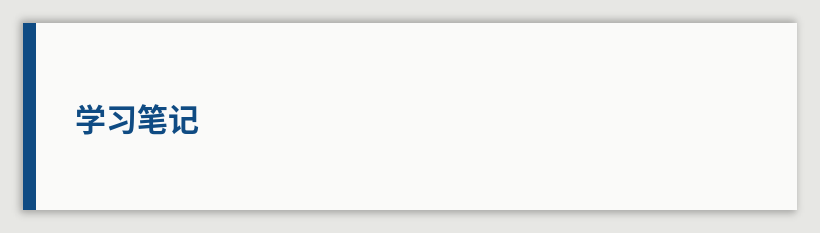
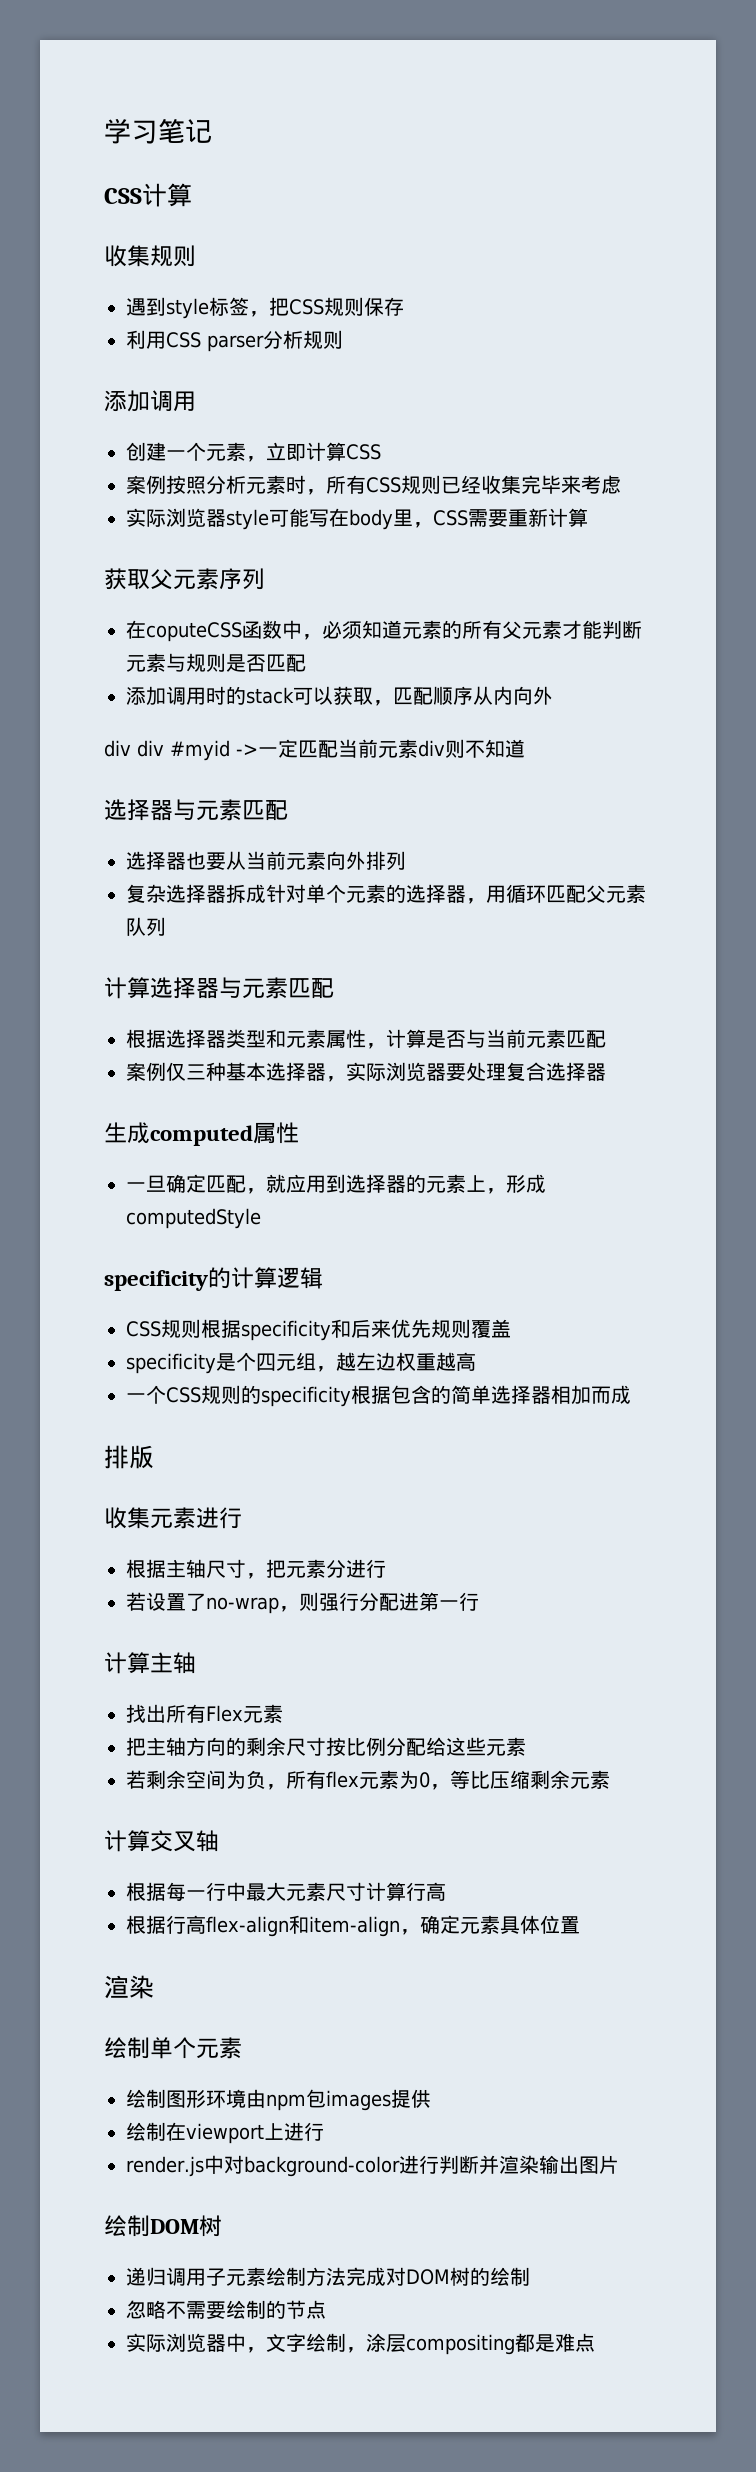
+ CSS计算
+ 收集规则
+ 遇到style标签，把CSS规则保存
+ 利用CSS parser分析规则
+ 添加调用
+ 创建一个元素，立即计算CSS
+ 案例按照分析元素时，所有CSS规则已经收集完毕来考虑
+ 实际浏览器style可能写在body里，CSS需要重新计算
+ 获取父元素序列
+ 在coputeCSS函数中，必须知道元素的所有父元素才能判断元素与规则是否匹配
+ 添加调用时的stack可以获取，匹配顺序从内向外
+ div div #myid ->一定匹配当前元素div则不知道
+ 选择器与元素匹配
+ 选择器也要从当前元素向外排列
+ 复杂选择器拆成针对单个元素的选择器，用循环匹配父元素队列
+ 计算选择器与元素匹配
+ 根据选择器类型和元素属性，计算是否与当前元素匹配
+ 案例仅三种基本选择器，实际浏览器要处理复合选择器
+ 生成computed属性
+ 一旦确定匹配，就应用到选择器的元素上，形成computedStyle
+ specificity的计算逻辑
+ CSS规则根据specificity和后来优先规则覆盖
+ specificity是个四元组，越左边权重越高
+ 一个CSS规则的specificity根据包含的简单选择器相加而成
+ 排版
+ 收集元素进行
+ 根据主轴尺寸，把元素分进行
+ 若设置了no-wrap，则强行分配进第一行
+ 计算主轴
+ 找出所有Flex元素
+ 把主轴方向的剩余尺寸按比例分配给这些元素
+ 若剩余空间为负，所有flex元素为0，等比压缩剩余元素
+ 计算交叉轴
+ 根据每一行中最大元素尺寸计算行高
+ 根据行高flex-align和item-align，确定元素具体位置
+ 渲染
+ 绘制单个元素
+ 绘制图形环境由npm包images提供
+ 绘制在viewport上进行
+ render.js中对background-color进行判断并渲染输出图片
+ 绘制DOM树
+ 递归调用子元素绘制方法完成对DOM树的绘制
+ 忽略不需要绘制的节点
+ 实际浏览器中，文字绘制，涂层compositing都是难点

